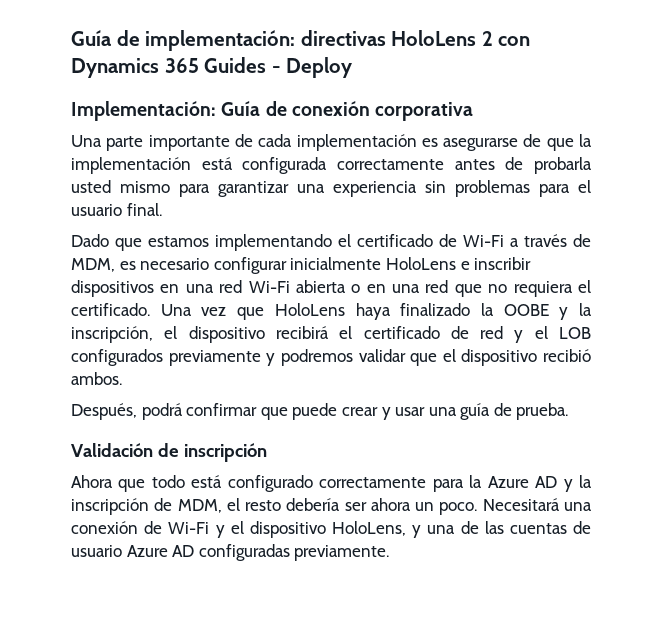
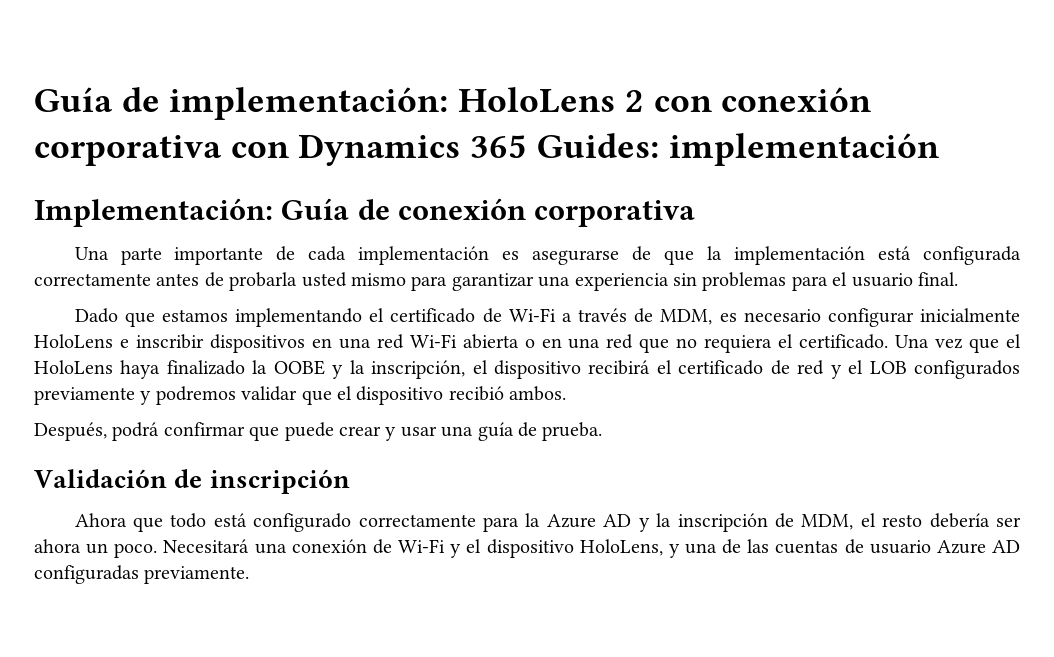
- Guía de implementación: directivas HoloLens 2 con Dynamics 365 Guides - Deploy
+ Guía de implementación: HoloLens 2 con conexión corporativa con Dynamics 365 Guides: implementación
- Una vez que HoloLens haya finalizado la OOBE y la inscripción, el dispositivo recibirá el certificado de red y el LOB configurados previamente y podremos validar que el dispositivo recibió ambos.
+ Una vez que el HoloLens haya finalizado la OOBE y la inscripción, el dispositivo recibirá el certificado de red y el LOB configurados previamente y podremos validar que el dispositivo recibió ambos.

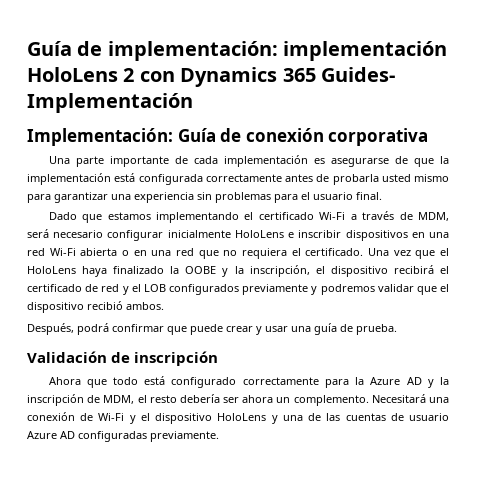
- Guía de implementación: HoloLens 2 con conexión corporativa con Dynamics 365 Guides: implementación
+ Guía de implementación: implementación HoloLens 2 con Dynamics 365 Guides- Implementación
- Dado que estamos implementando el certificado de Wi-Fi a través de MDM, es necesario configurar inicialmente HoloLens e inscribir dispositivos en una red Wi-Fi abierta o en una red que no requiera el certificado.
+ Dado que estamos implementando el certificado Wi-Fi a través de MDM, será necesario configurar inicialmente HoloLens e inscribir dispositivos en una red Wi-Fi abierta o en una red que no requiera el certificado.
- Ahora que todo está configurado correctamente para la Azure AD y la inscripción de MDM, el resto debería ser ahora un poco.
+ Ahora que todo está configurado correctamente para la Azure AD y la inscripción de MDM, el resto debería ser ahora un complemento.
- Necesitará una conexión de Wi-Fi y el dispositivo HoloLens, y una de las cuentas de usuario Azure AD configuradas previamente.
+ Necesitará una conexión de Wi-Fi y el dispositivo HoloLens y una de las cuentas de usuario Azure AD configuradas previamente.

